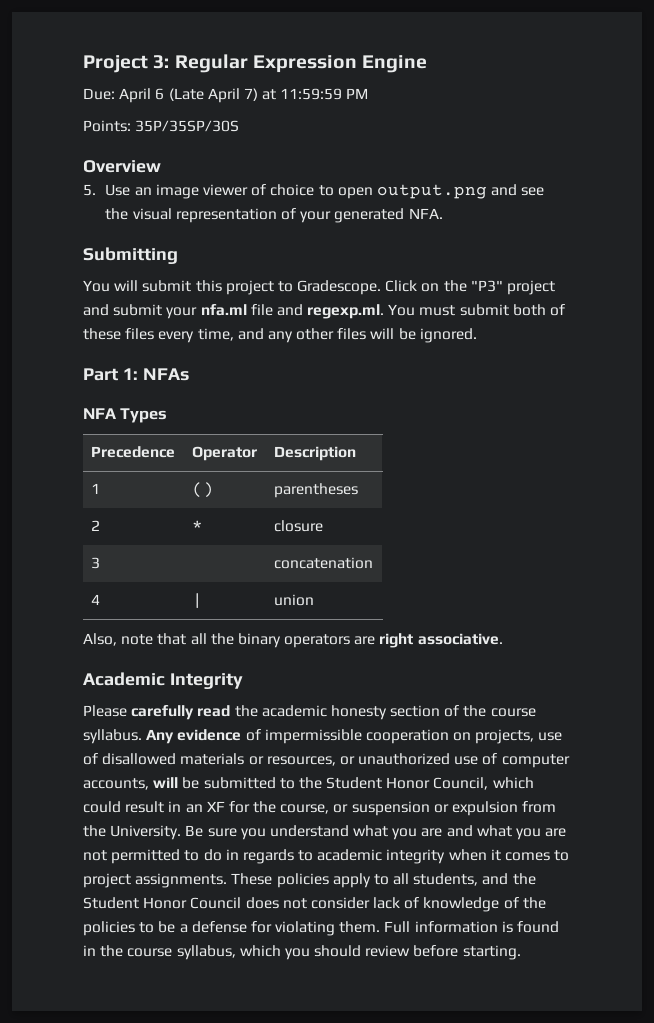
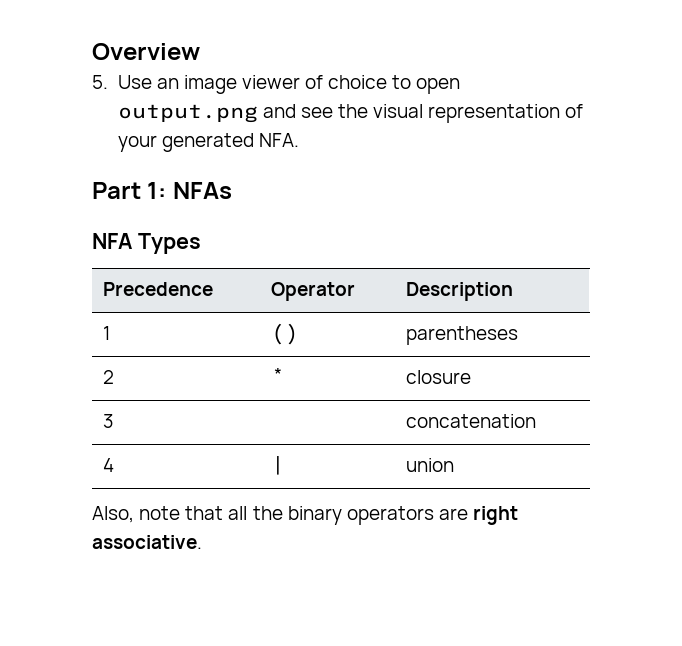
- Project 3: Regular Expression Engine
- Due: April 6 (Late April 7) at 11:59:59 PM
- Points: 35P/35SP/30S
- Submitting
- You will submit this project to Gradescope. Click on the "P3" project and submit your nfa.ml file and regexp.ml. You must submit both of these files every time, and any other files will be ignored.
- Academic Integrity
- Please carefully read the academic honesty section of the course syllabus. Any evidence of impermissible cooperation on projects, use of disallowed materials or resources, or unauthorized use of computer accounts, will be submitted to the Student Honor Council, which could result in an XF for the course, or suspension or expulsion from the University. Be sure you understand what you are and what you are not permitted to do in regards to academic integrity when it comes to project assignments. These policies apply to all students, and the Student Honor Council does not consider lack of knowledge of the policies to be a defense for violating them. Full information is found in the course syllabus, which you should review before starting.

